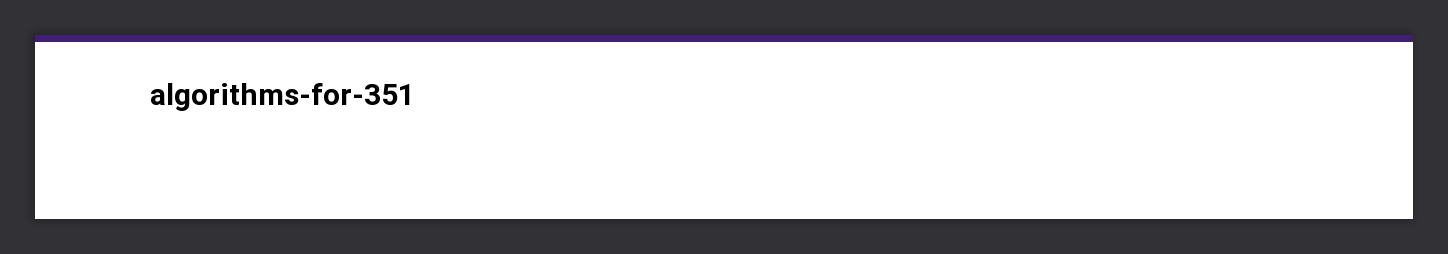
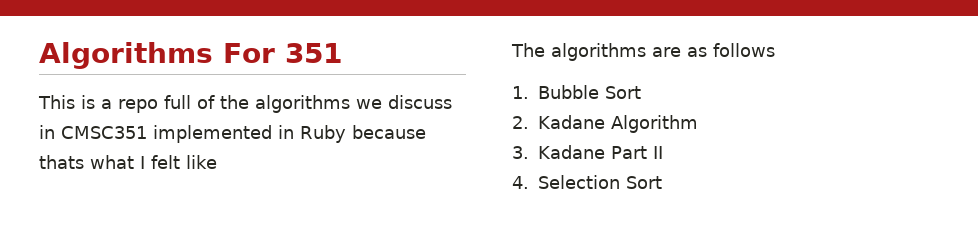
- algorithms-for-351
+ Algorithms For 351
+ This is a repo full of the algorithms we discuss in CMSC351 implemented in Ruby because thats what I felt like
+ The algorithms are as follows
+ 1. Bubble Sort
+ 2. Kadane Algorithm
+ 3. Kadane Part II
+ 4. Selection Sort

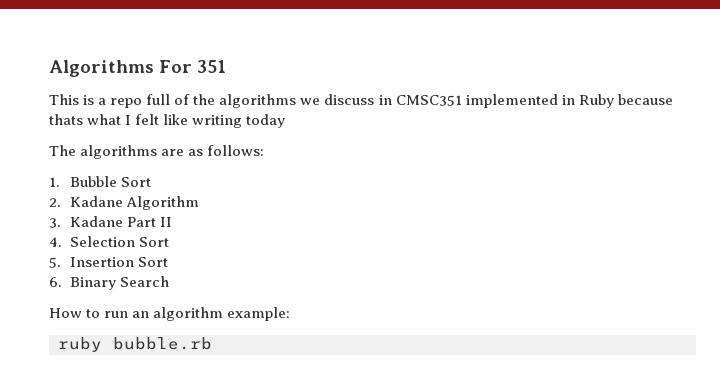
- This is a repo full of the algorithms we discuss in CMSC351 implemented in Ruby because thats what I felt like
+ This is a repo full of the algorithms we discuss in CMSC351 implemented in Ruby because thats what I felt like writing today
- The algorithms are as follows
+ The algorithms are as follows:
+ 5. Insertion Sort
+ 6. Binary Search
+ How to run an algorithm example:
+ ruby bubble.rb

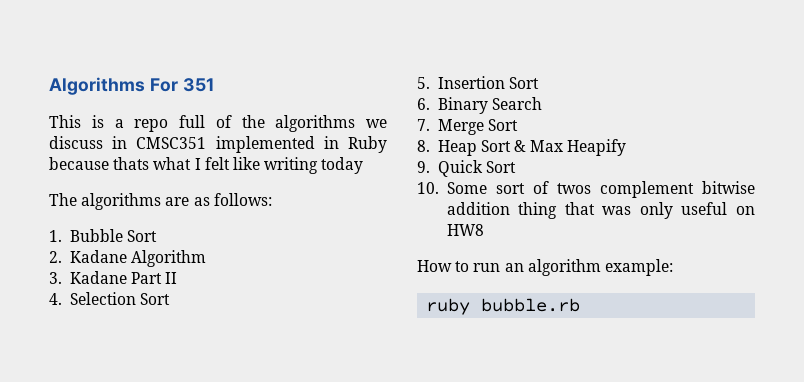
+ 7. Merge Sort
+ 8. Heap Sort & Max Heapify
+ 9. Quick Sort
+ 10. Some sort of twos complement bitwise addition thing that was only useful on HW8

